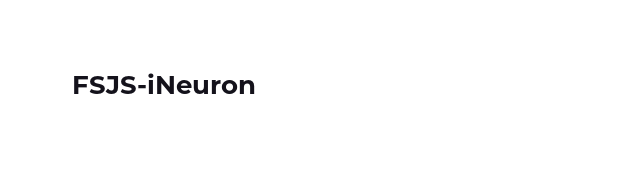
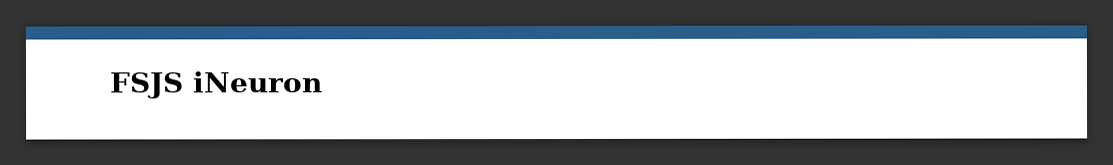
- FSJS-iNeuron
+ FSJS iNeuron

